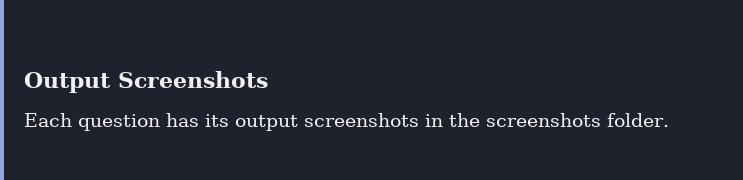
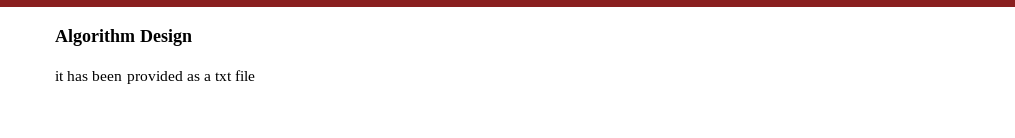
- Output Screenshots
- Each question has its output screenshots in the screenshots folder.
+ Algorithm Design
+ it has been provided as a txt file

